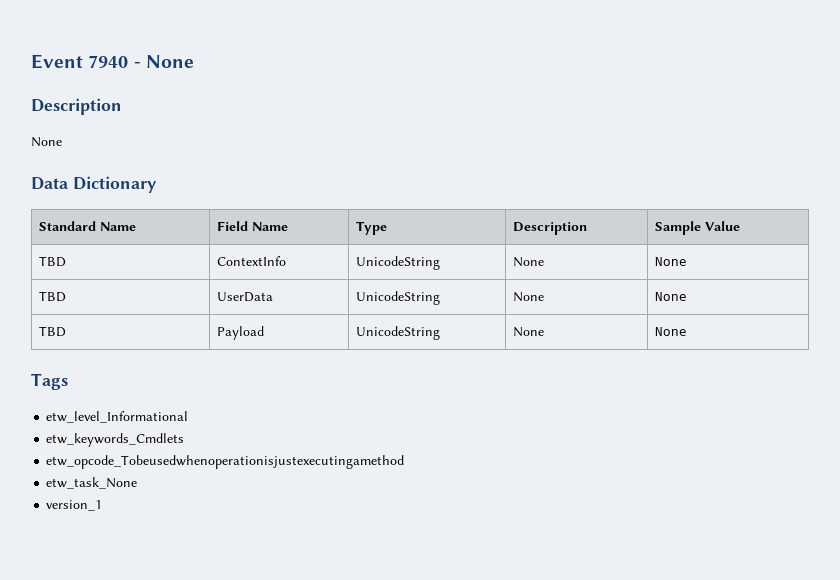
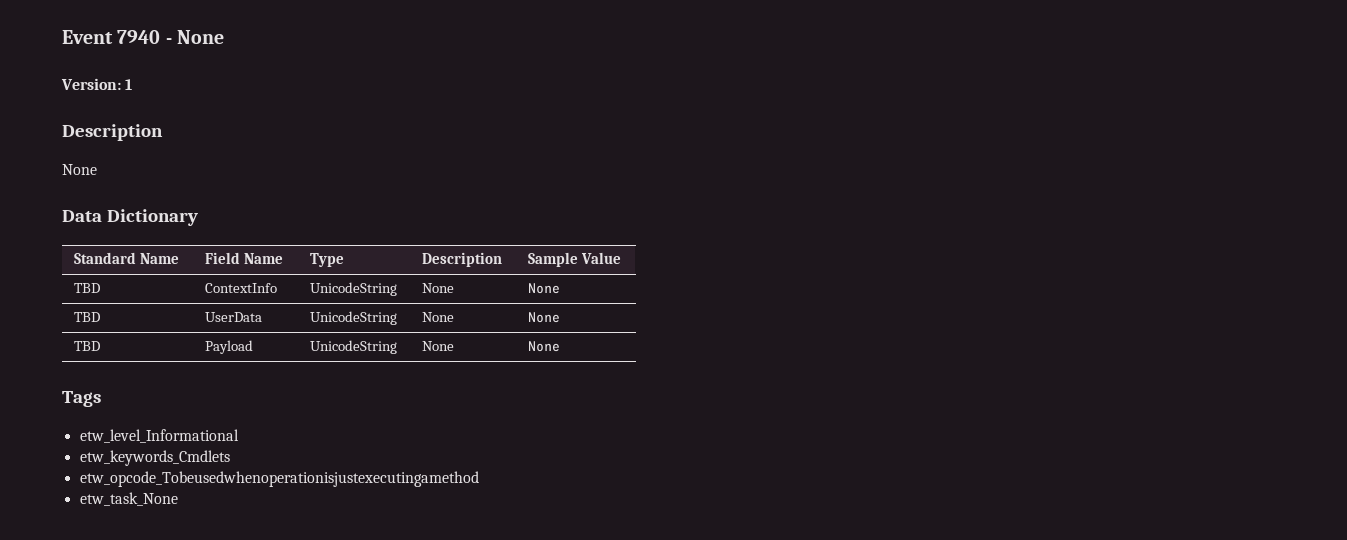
+ Version: 1
- version_1

